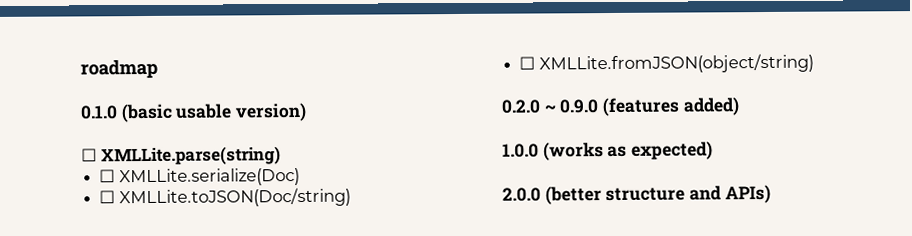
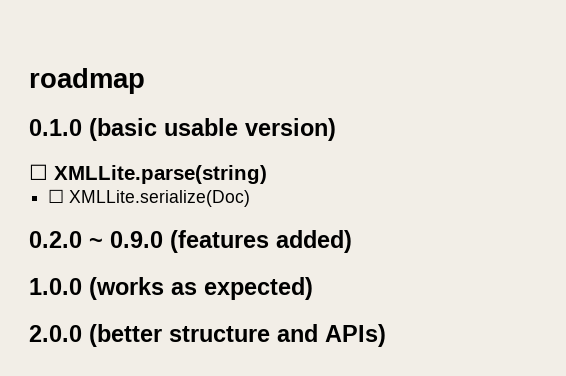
- ☐ XMLLite.toJSON(Doc/string)
- ☐ XMLLite.fromJSON(object/string)

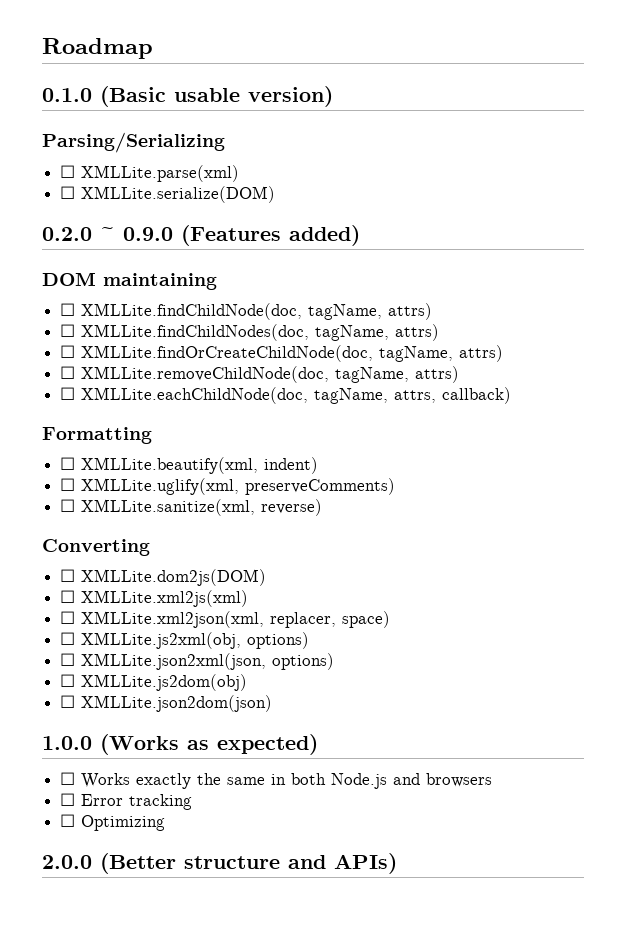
- roadmap
+ Roadmap
- 0.1.0 (basic usable version)
+ 0.1.0 (Basic usable version)
- ☐ XMLLite.parse(string)
- ☐ XMLLite.serialize(Doc)
+ Parsing/Serializing
+ ☐ XMLLite.parse(xml)
+ ☐ XMLLite.serialize(DOM)
- 0.2.0 ~ 0.9.0 (features added)
+ 0.2.0 ~ 0.9.0 (Features added)
+ DOM maintaining
+ ☐ XMLLite.findChildNode(doc, tagName, attrs)
+ ☐ XMLLite.findChildNodes(doc, tagName, attrs)
+ ☐ XMLLite.findOrCreateChildNode(doc, tagName, attrs)
+ ☐ XMLLite.removeChildNode(doc, tagName, attrs)
+ ☐ XMLLite.eachChildNode(doc, tagName, attrs, callback)
+ Formatting
+ ☐ XMLLite.beautify(xml, indent)
+ ☐ XMLLite.uglify(xml, preserveComments)
+ ☐ XMLLite.sanitize(xml, reverse)
+ Converting
+ ☐ XMLLite.dom2js(DOM)
+ ☐ XMLLite.xml2js(xml)
+ ☐ XMLLite.xml2json(xml, replacer, space)
+ ☐ XMLLite.js2xml(obj, options)
+ ☐ XMLLite.json2xml(json, options)
+ ☐ XMLLite.js2dom(obj)
+ ☐ XMLLite.json2dom(json)
- 1.0.0 (works as expected)
+ 1.0.0 (Works as expected)
+ ☐ Works exactly the same in both Node.js and browsers
+ ☐ Error tracking
+ ☐ Optimizing
- 2.0.0 (better structure and APIs)
+ 2.0.0 (Better structure and APIs)

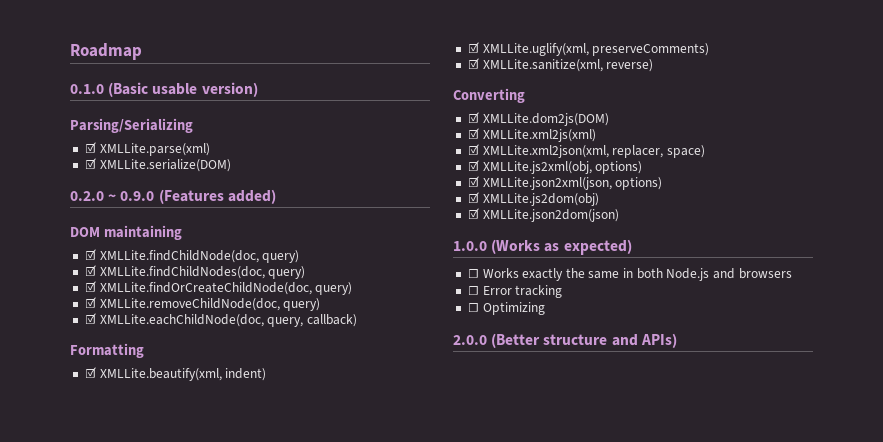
- ☐ XMLLite.parse(xml)
+ ☑ XMLLite.parse(xml)
- ☐ XMLLite.serialize(DOM)
+ ☑ XMLLite.serialize(DOM)
- ☐ XMLLite.findChildNode(doc, tagName, attrs)
- ☐ XMLLite.findChildNodes(doc, tagName, attrs)
- ☐ XMLLite.findOrCreateChildNode(doc, tagName, attrs)
- ☐ XMLLite.removeChildNode(doc, tagName, attrs)
- ☐ XMLLite.eachChildNode(doc, tagName, attrs, callback)
+ ☑ XMLLite.findChildNode(doc, query)
+ ☑ XMLLite.findChildNodes(doc, query)
+ ☑ XMLLite.findOrCreateChildNode(doc, query)
+ ☑ XMLLite.removeChildNode(doc, query)
+ ☑ XMLLite.eachChildNode(doc, query, callback)
- ☐ XMLLite.beautify(xml, indent)
+ ☑ XMLLite.beautify(xml, indent)
- ☐ XMLLite.uglify(xml, preserveComments)
+ ☑ XMLLite.uglify(xml, preserveComments)
- ☐ XMLLite.sanitize(xml, reverse)
+ ☑ XMLLite.sanitize(xml, reverse)
- ☐ XMLLite.dom2js(DOM)
+ ☑ XMLLite.dom2js(DOM)
- ☐ XMLLite.xml2js(xml)
+ ☑ XMLLite.xml2js(xml)
- ☐ XMLLite.xml2json(xml, replacer, space)
+ ☑ XMLLite.xml2json(xml, replacer, space)
- ☐ XMLLite.js2xml(obj, options)
+ ☑ XMLLite.js2xml(obj, options)
- ☐ XMLLite.json2xml(json, options)
+ ☑ XMLLite.json2xml(json, options)
- ☐ XMLLite.js2dom(obj)
+ ☑ XMLLite.js2dom(obj)
- ☐ XMLLite.json2dom(json)
+ ☑ XMLLite.json2dom(json)

